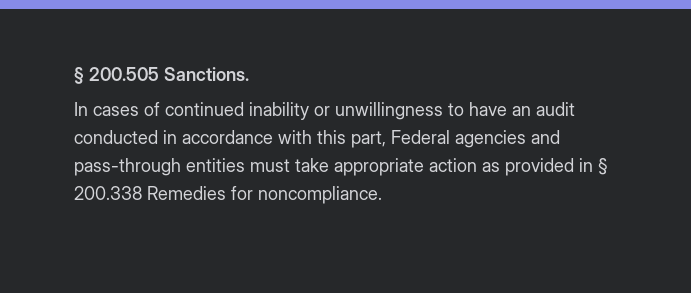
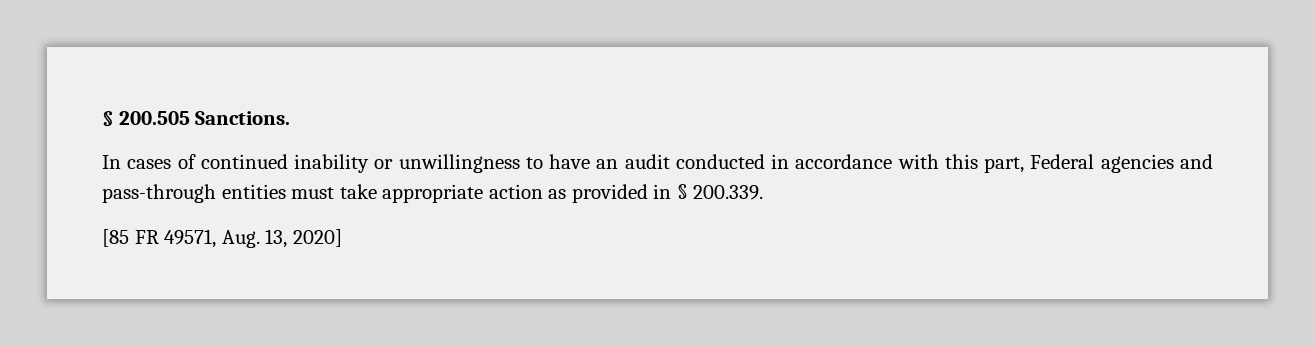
- In cases of continued inability or unwillingness to have an audit conducted in accordance with this part, Federal agencies and pass-through entities must take appropriate action as provided in § 200.338 Remedies for noncompliance.
+ In cases of continued inability or unwillingness to have an audit conducted in accordance with this part, Federal agencies and pass-through entities must take appropriate action as provided in § 200.339.
+ [85 FR 49571, Aug. 13, 2020]

